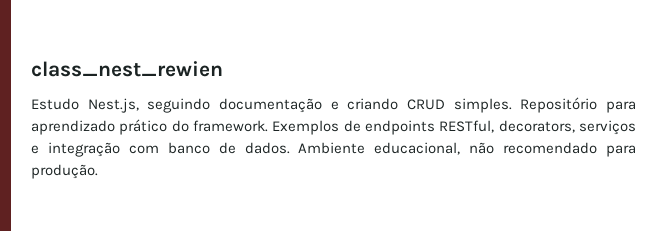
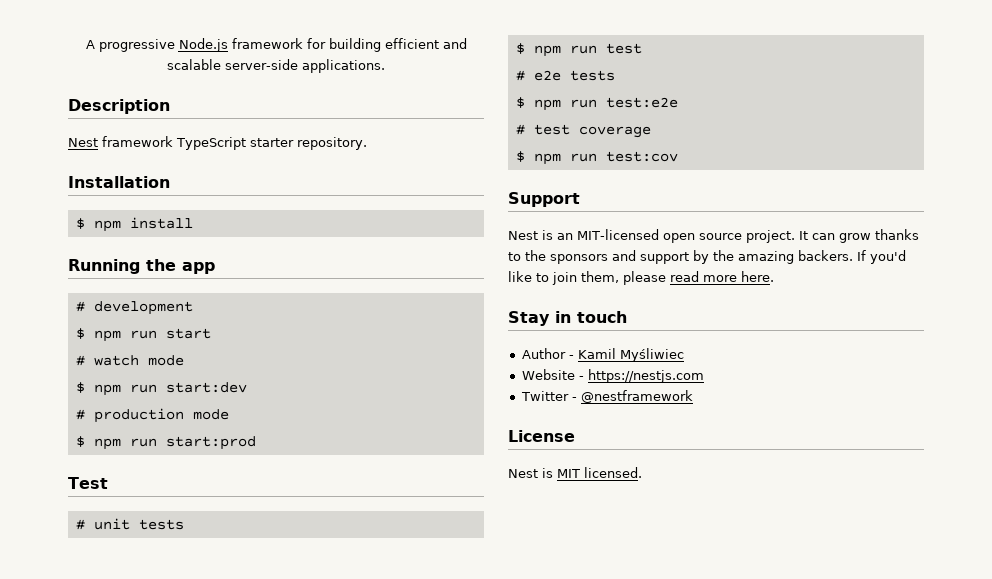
- class_nest_rewien
- Estudo Nest.js, seguindo documentação e criando CRUD simples. Repositório para aprendizado prático do framework. Exemplos de endpoints RESTful, decorators, serviços e integração com banco de dados. Ambiente educacional, não recomendado para produção.
+ A progressive Node.js framework for building efficient and scalable server-side applications.
+ Description
+ Nest framework TypeScript starter repository.
+ Installation
+ $ npm install
+ Running the app
+ # development
+ $ npm run start
+ # watch mode
+ $ npm run start:dev
+ # production mode
+ $ npm run start:prod
+ Test
+ # unit tests
+ $ npm run test
+ # e2e tests
+ $ npm run test:e2e
+ # test coverage
+ $ npm run test:cov
+ Support
+ Nest is an MIT-licensed open source project. It can grow thanks to the sponsors and support by the amazing backers. If you'd like to join them, please read more here.
+ Stay in touch
+ Author - Kamil Myśliwiec
+ Website - https://nestjs.com
+ Twitter - @nestframework
+ License
+ Nest is MIT licensed.

